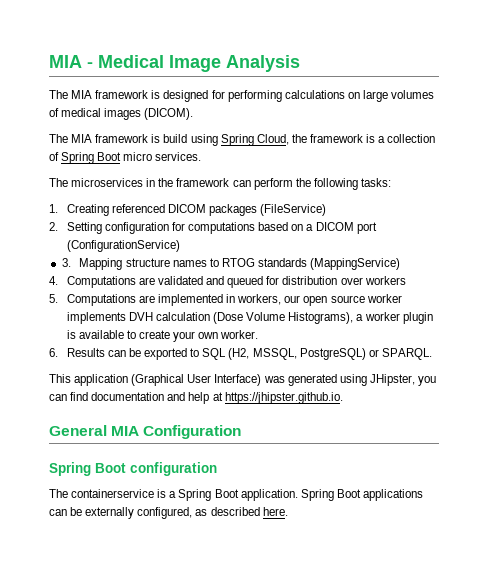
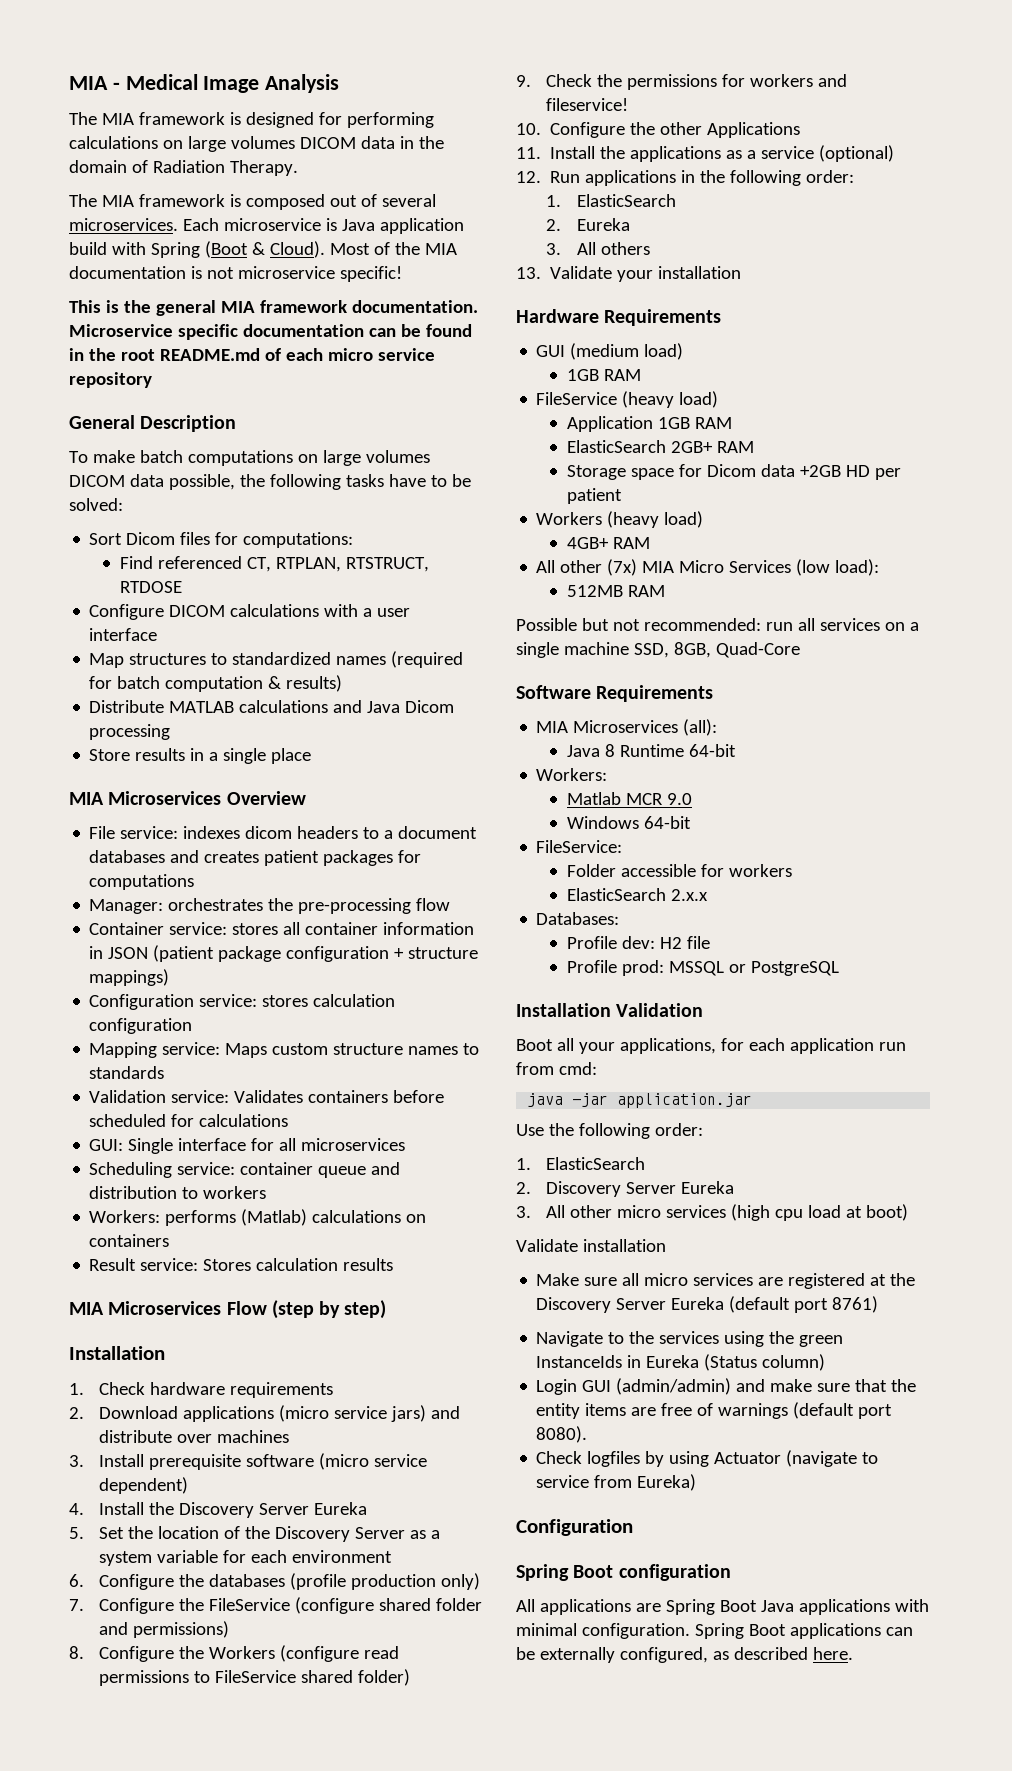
- The MIA framework is designed for performing calculations on large volumes of medical images (DICOM).
- The MIA framework is build using Spring Cloud, the framework is a collection of Spring Boot micro services.
- The microservices in the framework can perform the following tasks:
- 1. Creating referenced DICOM packages (FileService)
- 2. Setting configuration for computations based on a DICOM port (ConfigurationService)
- 3. Mapping structure names to RTOG standards (MappingService)
- 4. Computations are validated and queued for distribution over workers
- 5. Computations are implemented in workers, our open source worker implements DVH calculation (Dose Volume Histograms), a worker plugin is available to create your own worker.
- 6. Results can be exported to SQL (H2, MSSQL, PostgreSQL) or SPARQL.
- This application (Graphical User Interface) was generated using JHipster, you can find documentation and help at https://jhipster.github.io.
- General MIA Configuration
+ The MIA framework is designed for performing calculations on large volumes DICOM data in the domain of Radiation Therapy.
+ The MIA framework is composed out of several microservices. Each microservice is Java application build with Spring (Boot & Cloud). Most of the MIA documentation is not microservice specific!
+ This is the general MIA framework documentation. Microservice specific documentation can be found in the root README.md of each micro service repository
+ General Description
+ To make batch computations on large volumes DICOM data possible, the following tasks have to be solved:
+ Sort Dicom files for computations:
+ Find referenced CT, RTPLAN, RTSTRUCT, RTDOSE
+ Configure DICOM calculations with a user interface
+ Map structures to standardized names (required for batch computation & results)
+ Distribute MATLAB calculations and Java Dicom processing
+ Store results in a single place
+ MIA Microservices Overview
+ File service: indexes dicom headers to a document databases and creates patient packages for computations
+ Manager: orchestrates the pre-processing flow
+ Container service: stores all container information in JSON (patient package configuration + structure mappings)
+ Configuration service: stores calculation configuration
+ Mapping service: Maps custom structure names to standards
+ Validation service: Validates containers before scheduled for calculations
+ GUI: Single interface for all microservices
+ Scheduling service: container queue and distribution to workers
+ Workers: performs (Matlab) calculations on containers
+ Result service: Stores calculation results
+ MIA Microservices Flow (step by step)
+ Installation
+ 1. Check hardware requirements
+ 2. Download applications (micro service jars) and distribute over machines
+ 3. Install prerequisite software (micro service dependent)
+ 4. Install the Discovery Server Eureka
+ 5. Set the location of the Discovery Server as a system variable for each environment
+ 6. Configure the databases (profile production only)
+ 7. Configure the FileService (configure shared folder and permissions)
+ 8. Configure the Workers (configure read permissions to FileService shared folder)
+ 9. Check the permissions for workers and fileservice!
+ 10. Configure the other Applications
+ 11. Install the applications as a service (optional)
+ 12. Run applications in the following order:
+ 1. ElasticSearch
+ 2. Eureka
+ 3. All others
+ 13. Validate your installation
+ Hardware Requirements
+ GUI (medium load)
+ 1GB RAM
+ FileService (heavy load)
+ Application 1GB RAM
+ ElasticSearch 2GB+ RAM
+ Storage space for Dicom data +2GB HD per patient
+ Workers (heavy load)
+ 4GB+ RAM
+ All other (7x) MIA Micro Services (low load):
+ 512MB RAM
+ Possible but not recommended: run all services on a single machine SSD, 8GB, Quad-Core
+ Software Requirements
+ MIA Microservices (all):
+ Java 8 Runtime 64-bit
+ Workers:
+ Matlab MCR 9.0
+ Windows 64-bit
+ FileService:
+ Folder accessible for workers
+ ElasticSearch 2.x.x
+ Databases:
+ Profile dev: H2 file
+ Profile prod: MSSQL or PostgreSQL
+ Installation Validation
+ Boot all your applications, for each application run from cmd:
+ java -jar application.jar
+ Use the following order:
+ 1. ElasticSearch
+ 2. Discovery Server Eureka
+ 3. All other micro services (high cpu load at boot)
+ Validate installation
+ Make sure all micro services are registered at the Discovery Server Eureka (default port 8761)
+ Navigate to the services using the green InstanceIds in Eureka (Status column)
+ Login GUI (admin/admin) and make sure that the entity items are free of warnings (default port 8080).
+ Check logfiles by using Actuator (navigate to service from Eureka)
+ Configuration
  Spring Boot configuration
- The containerservice is a Spring Boot application.
+ All applications are Spring Boot Java applications with minimal configuration.

